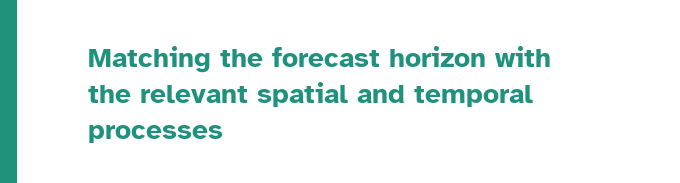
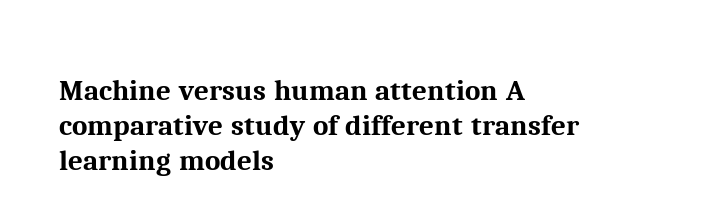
- Matching the forecast horizon with the relevant spatial and temporal processes
+ Machine versus human attention A comparative study of different transfer learning models

